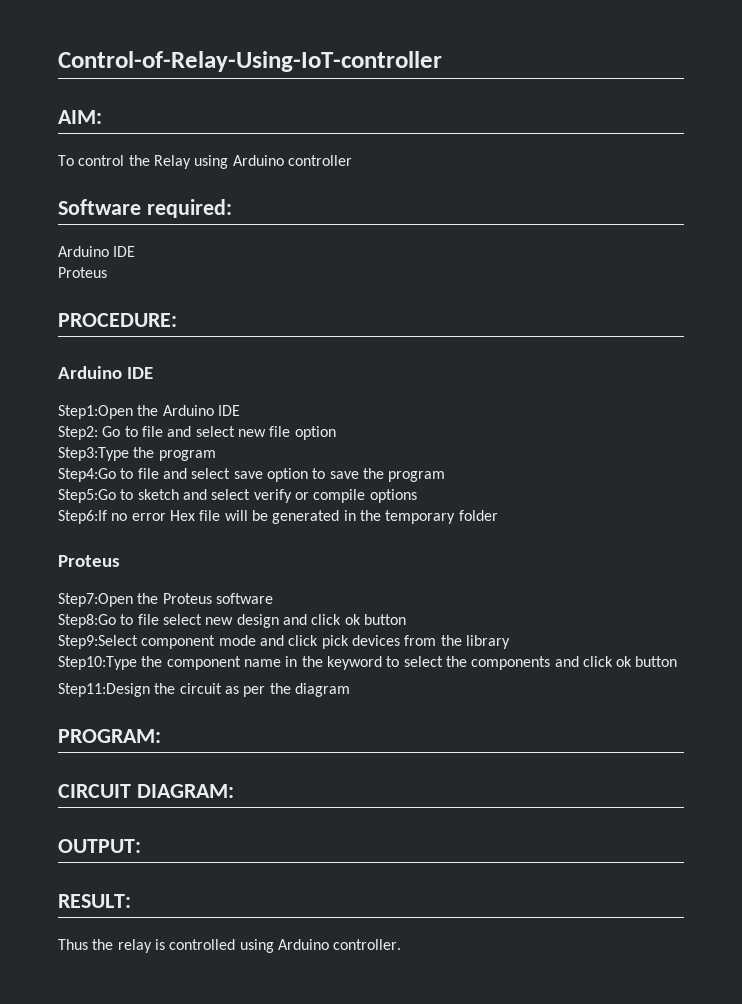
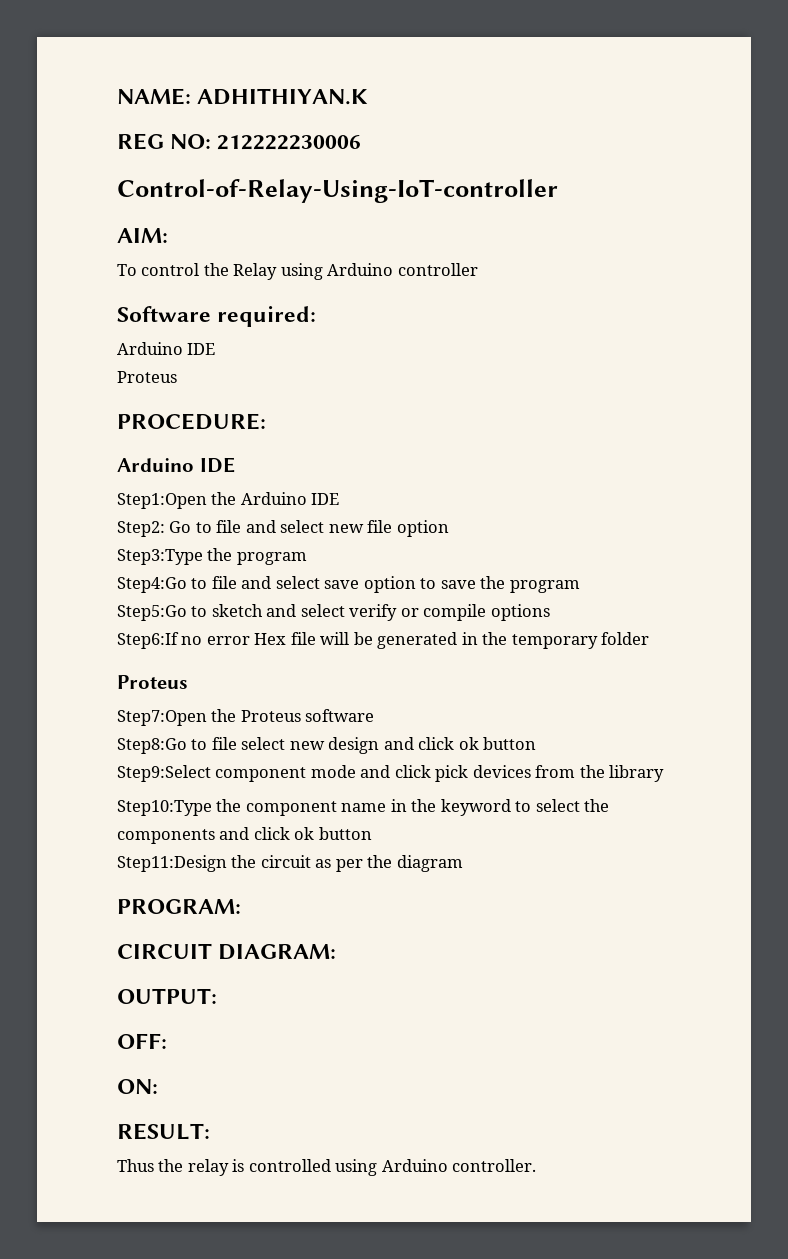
+ NAME: ADHITHIYAN.K
+ REG NO: 212222230006
+ OFF:
+ ON:

